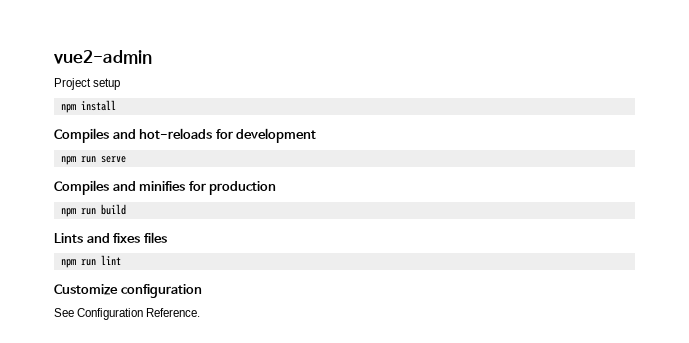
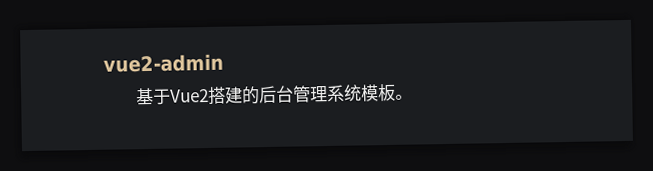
- Project setup
- npm install
- Compiles and hot-reloads for development
- npm run serve
- Compiles and minifies for production
- npm run build
- Lints and fixes files
- npm run lint
- Customize configuration
- See Configuration Reference.
+ 基于Vue2搭建的后台管理系统模板。

